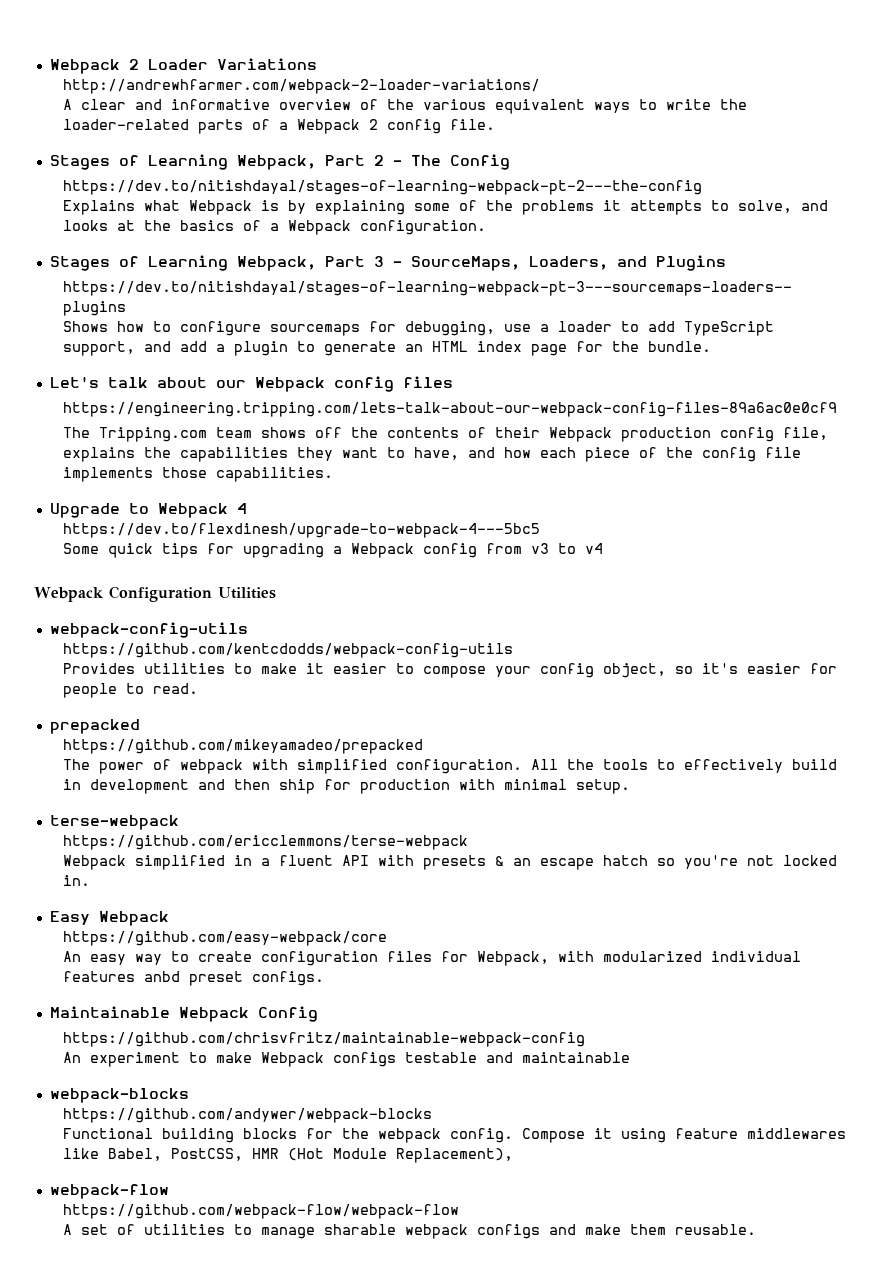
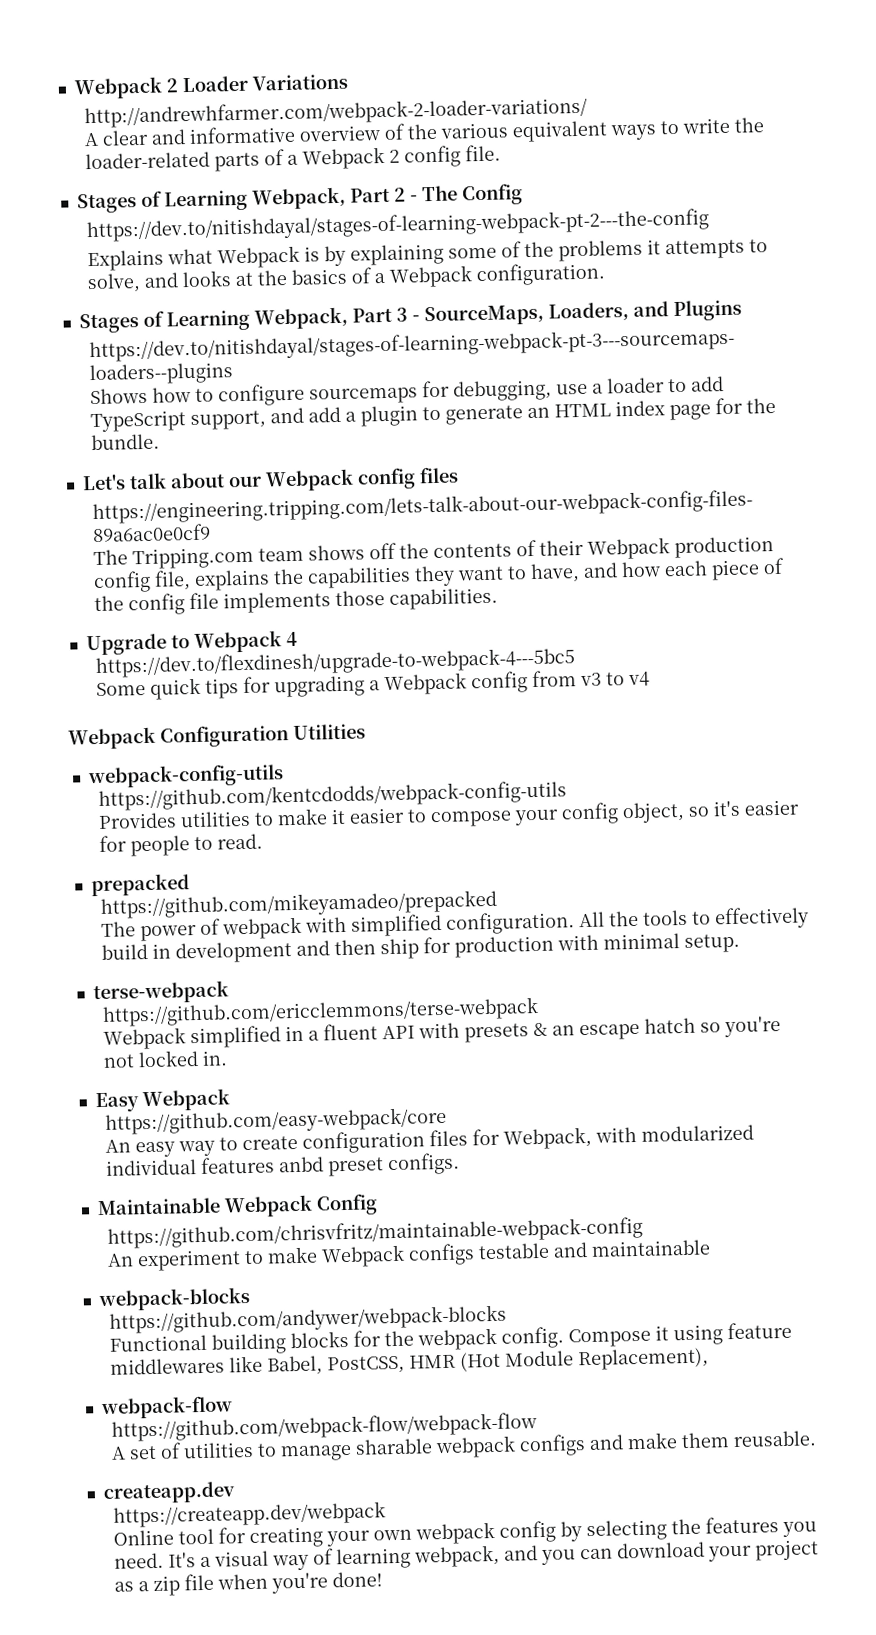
+ createapp.dev
+ https://createapp.dev/webpack
+ Online tool for creating your own webpack config by selecting the features you need. It's a visual way of learning webpack, and you can download your project as a zip file when you're done!

